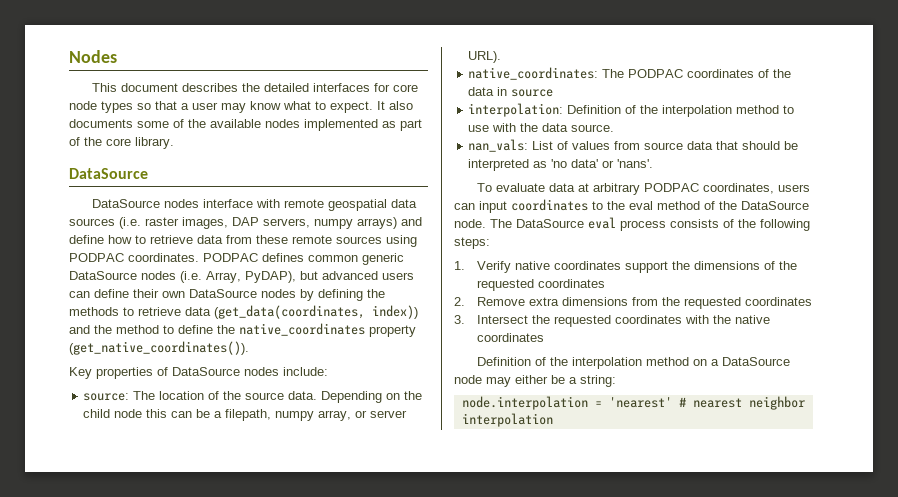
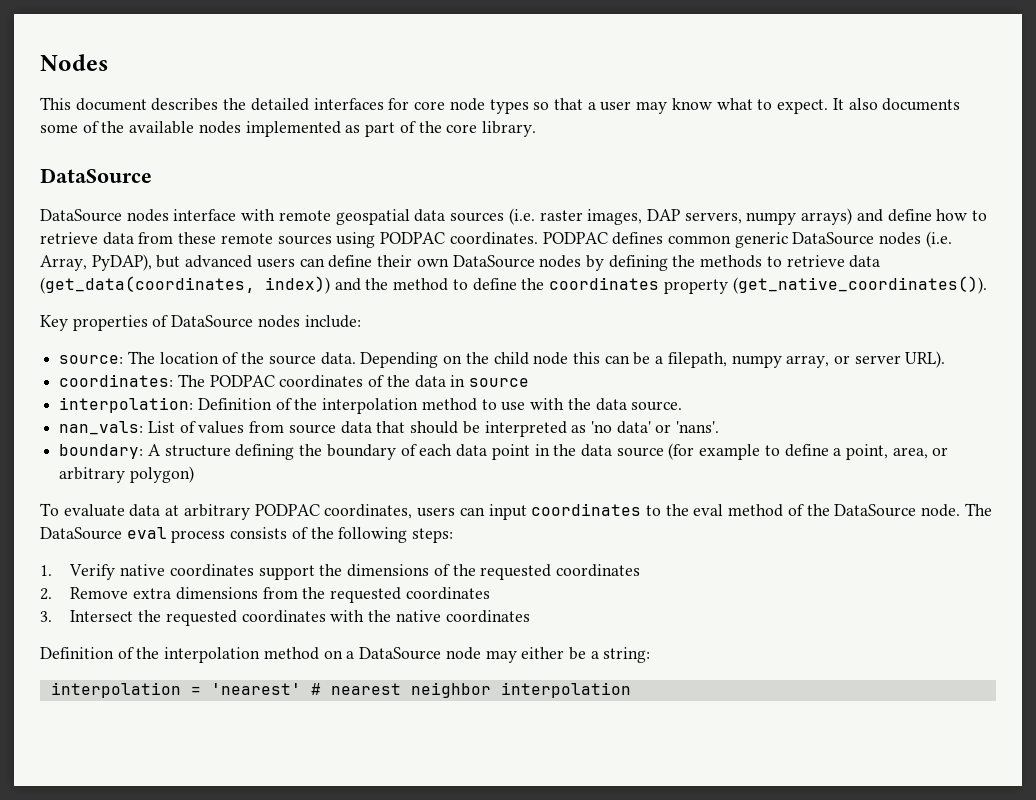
- PODPAC defines common generic DataSource nodes (i.e. Array, PyDAP), but advanced users can define their own DataSource nodes by defining the methods to retrieve data (get_data(coordinates, index)) and the method to define the native_coordinates property (get_native_coordinates()).
+ PODPAC defines common generic DataSource nodes (i.e. Array, PyDAP), but advanced users can define their own DataSource nodes by defining the methods to retrieve data (get_data(coordinates, index)) and the method to define the coordinates property (get_native_coordinates()).
- native_coordinates: The PODPAC coordinates of the data in source
+ coordinates: The PODPAC coordinates of the data in source
+ boundary: A structure defining the boundary of each data point in the data source (for example to define a point, area, or arbitrary polygon)
- node.interpolation = 'nearest' # nearest neighbor interpolation
+ interpolation = 'nearest' # nearest neighbor interpolation

